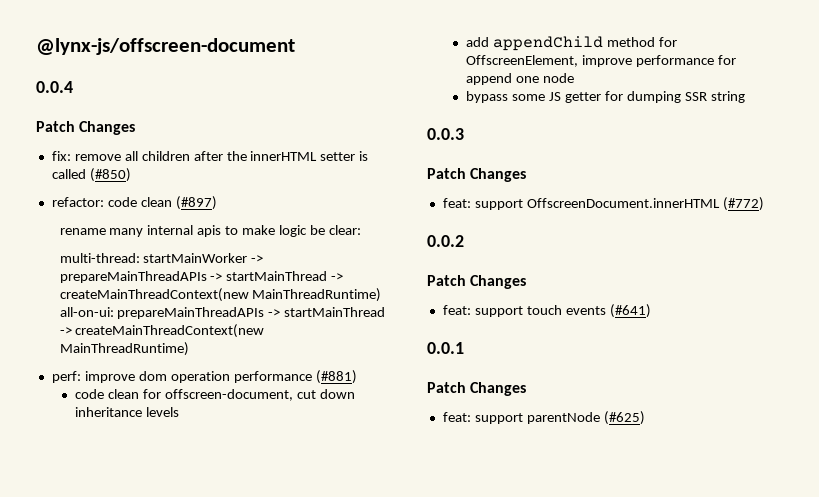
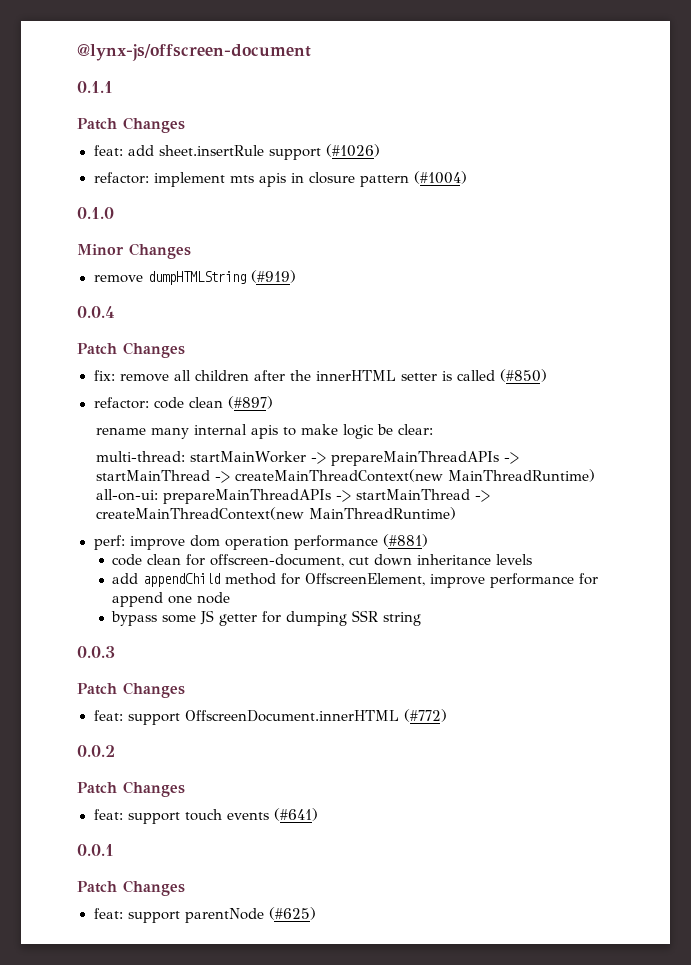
+ 0.1.1
+ Patch Changes
+ feat: add sheet.insertRule support (#1026)
+ refactor: implement mts apis in closure pattern (#1004)
+ 0.1.0
+ Minor Changes
+ remove dumpHTMLString (#919)

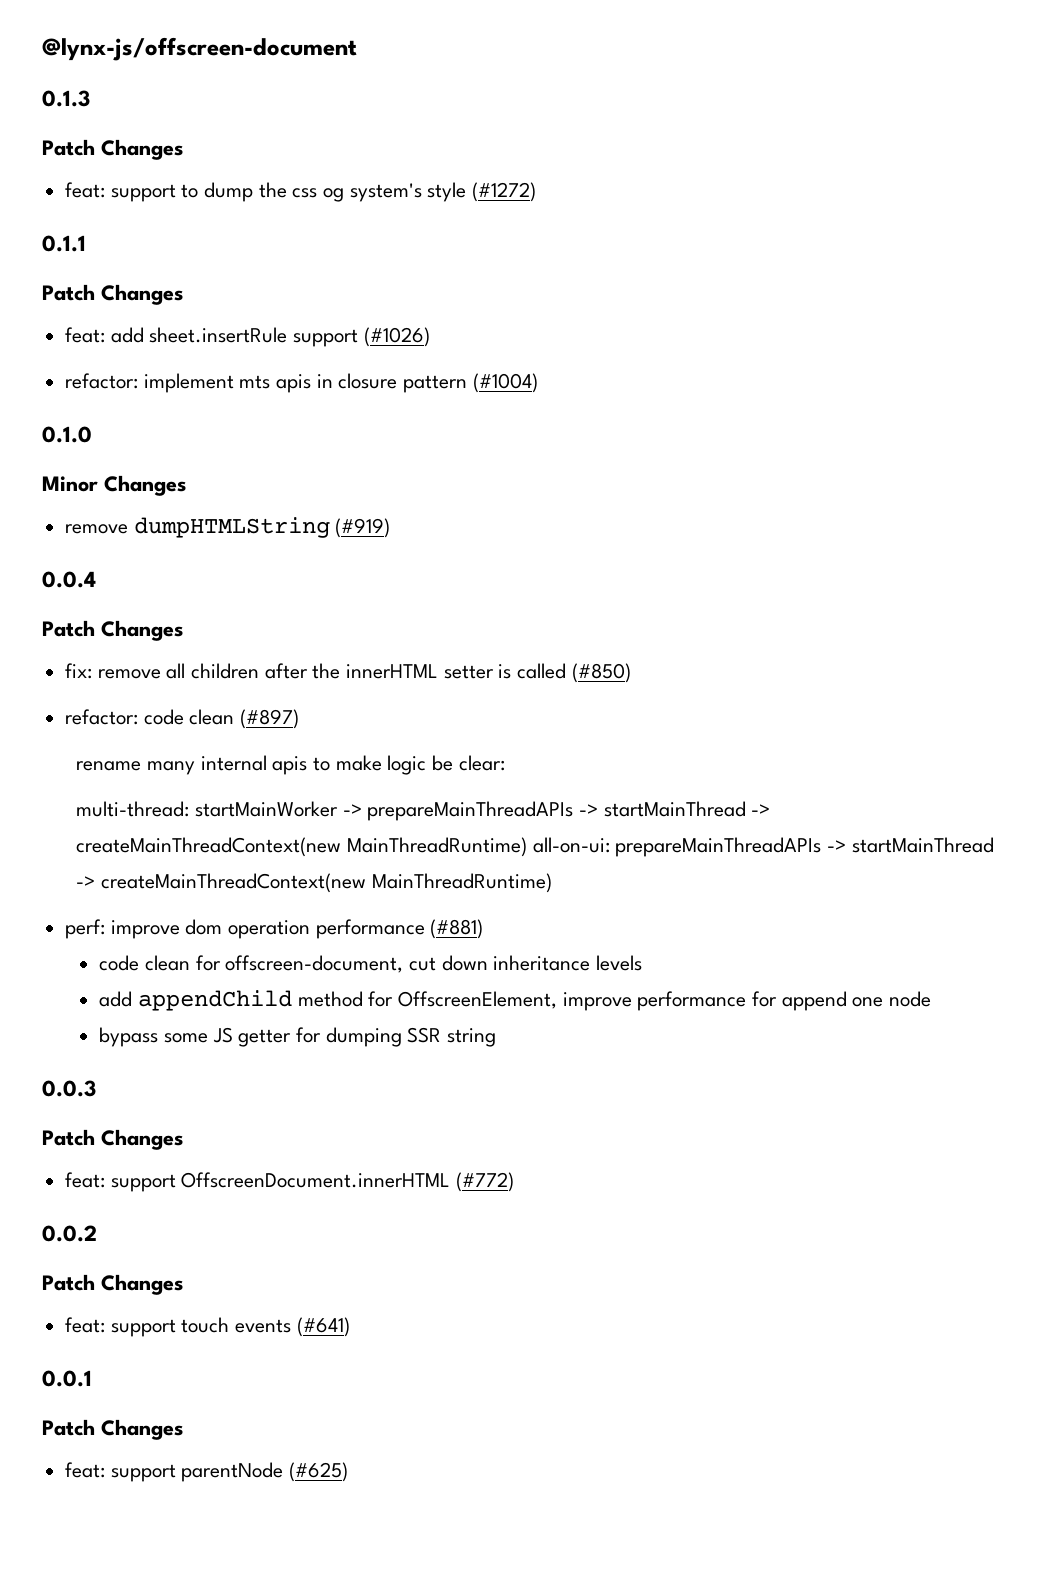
+ 0.1.3
+ Patch Changes
+ feat: support to dump the css og system's style (#1272)

